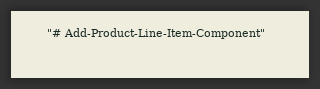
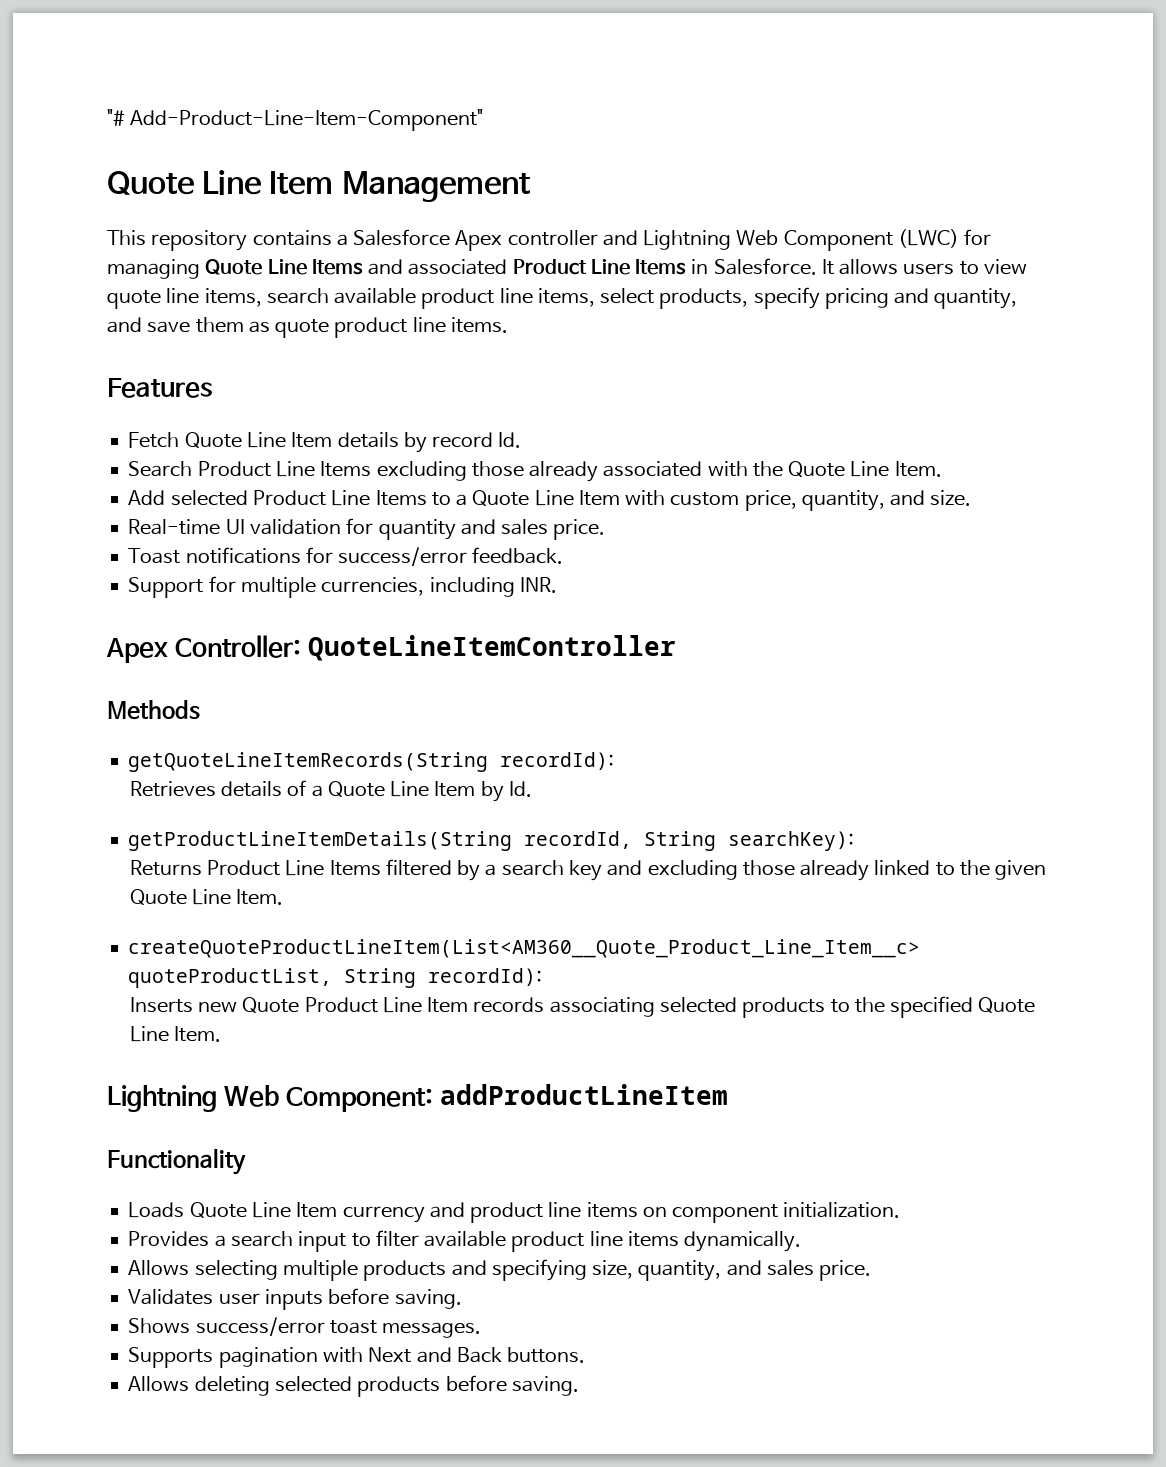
+ Quote Line Item Management
+ This repository contains a Salesforce Apex controller and Lightning Web Component (LWC) for managing Quote Line Items and associated Product Line Items in Salesforce. It allows users to view quote line items, search available product line items, select products, specify pricing and quantity, and save them as quote product line items.
+ Features
+ Fetch Quote Line Item details by record Id.
+ Search Product Line Items excluding those already associated with the Quote Line Item.
+ Add selected Product Line Items to a Quote Line Item with custom price, quantity, and size.
+ Real-time UI validation for quantity and sales price.
+ Toast notifications for success/error feedback.
+ Support for multiple currencies, including INR.
+ Apex Controller: QuoteLineItemController
+ Methods
+ getQuoteLineItemRecords(String recordId):
+ Retrieves details of a Quote Line Item by Id.
+ getProductLineItemDetails(String recordId, String searchKey):
+ Returns Product Line Items filtered by a search key and excluding those already linked to the given Quote Line Item.
+ createQuoteProductLineItem(List<AM360__Quote_Product_Line_Item__c> quoteProductList, String recordId):
+ Inserts new Quote Product Line Item records associating selected products to the specified Quote Line Item.
+ Lightning Web Component: addProductLineItem
+ Functionality
+ Loads Quote Line Item currency and product line items on component initialization.
+ Provides a search input to filter available product line items dynamically.
+ Allows selecting multiple products and specifying size, quantity, and sales price.
+ Validates user inputs before saving.
+ Shows success/error toast messages.
+ Supports pagination with Next and Back buttons.
+ Allows deleting selected products before saving.

